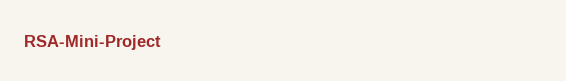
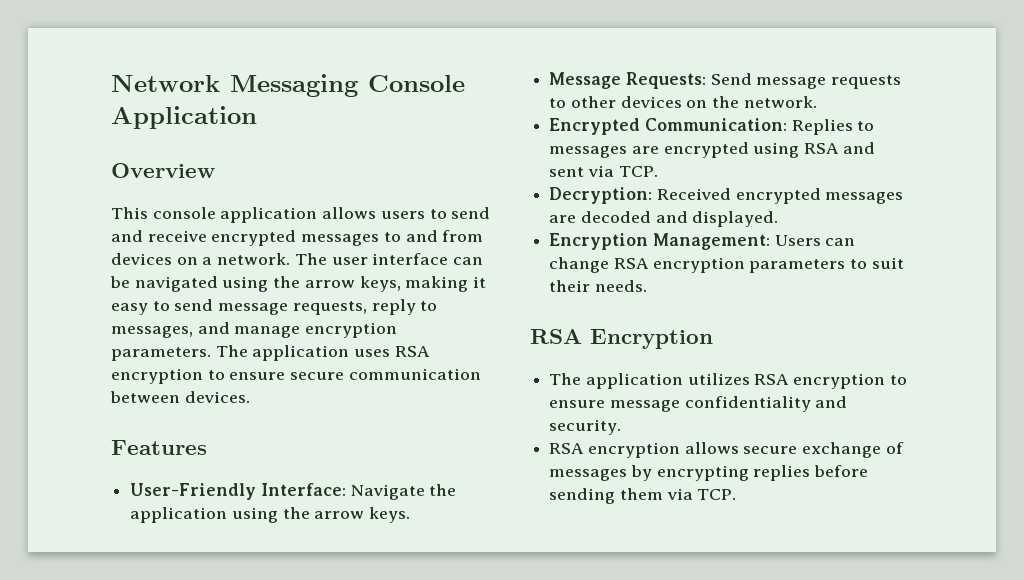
- RSA-Mini-Project
+ Network Messaging Console Application
+ Overview
+ This console application allows users to send and receive encrypted messages to and from devices on a network. The user interface can be navigated using the arrow keys, making it easy to send message requests, reply to messages, and manage encryption parameters. The application uses RSA encryption to ensure secure communication between devices.
+ Features
+ User-Friendly Interface: Navigate the application using the arrow keys.
+ Message Requests: Send message requests to other devices on the network.
+ Encrypted Communication: Replies to messages are encrypted using RSA and sent via TCP.
+ Decryption: Received encrypted messages are decoded and displayed.
+ Encryption Management: Users can change RSA encryption parameters to suit their needs.
+ RSA Encryption
+ The application utilizes RSA encryption to ensure message confidentiality and security.
+ RSA encryption allows secure exchange of messages by encrypting replies before sending them via TCP.

